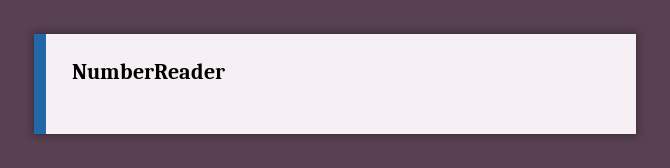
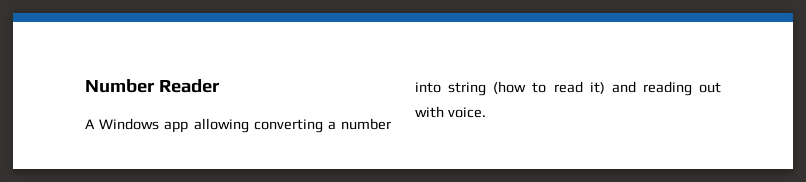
- NumberReader
+ Number Reader
+ A Windows app allowing converting a number into string (how to read it) and reading out with voice.

